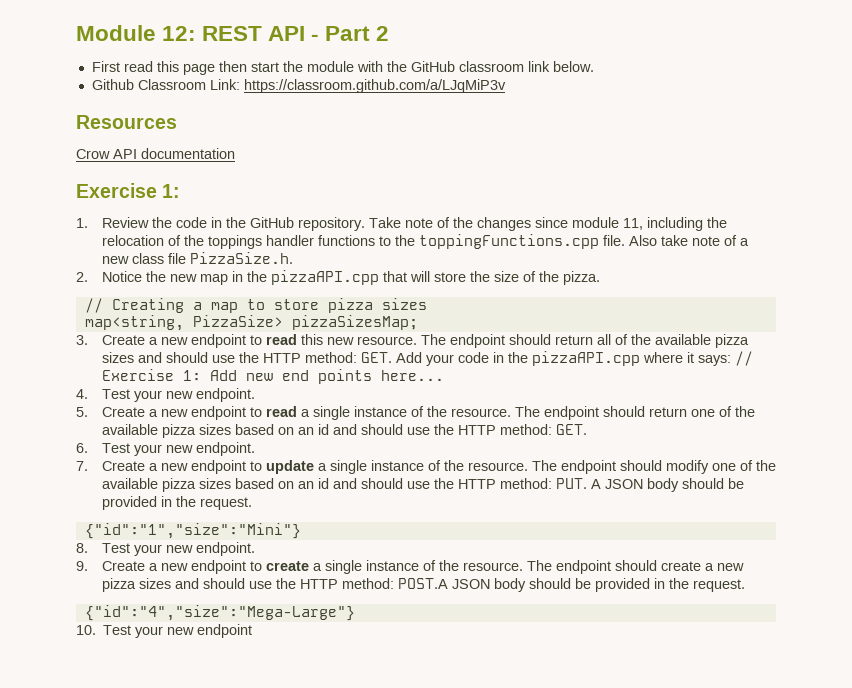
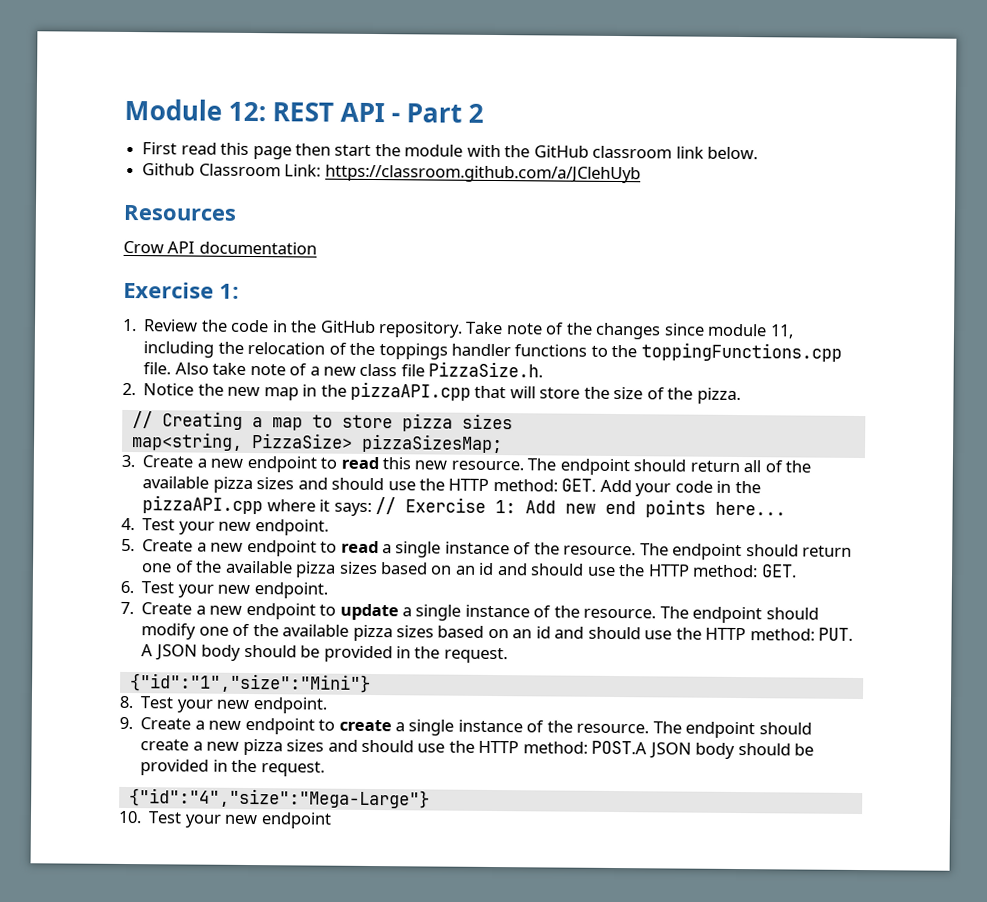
- Github Classroom Link: https://classroom.github.com/a/LJqMiP3v
+ Github Classroom Link: https://classroom.github.com/a/JClehUyb

